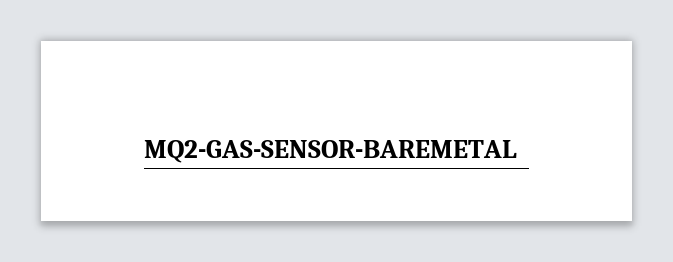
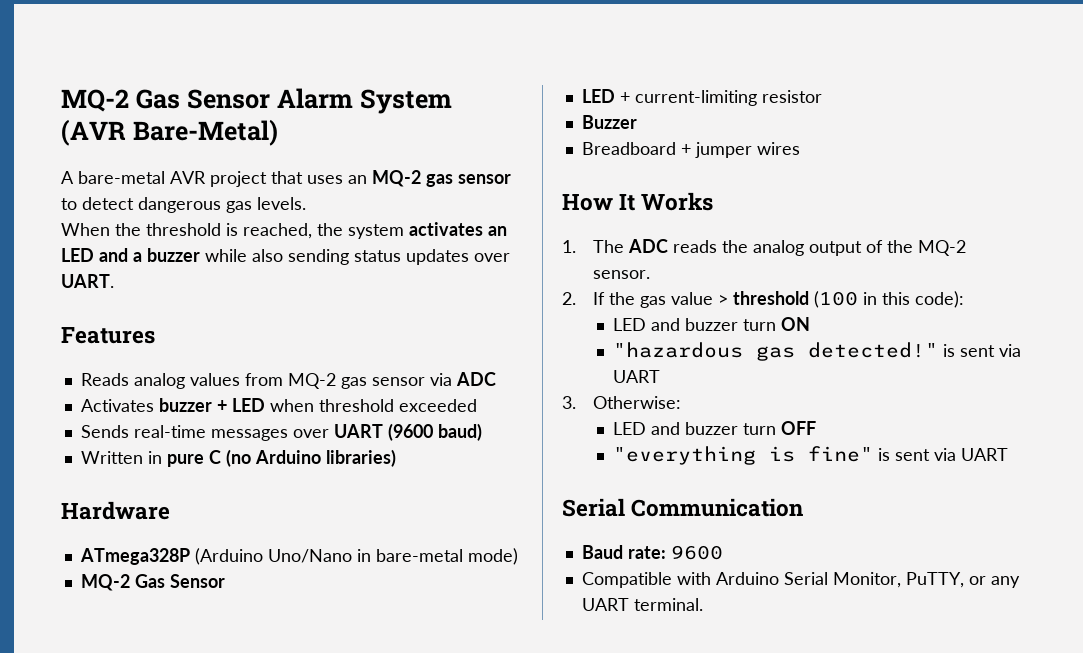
- MQ2-GAS-SENSOR-BAREMETAL
+ MQ-2 Gas Sensor Alarm System (AVR Bare-Metal)
+ A bare-metal AVR project that uses an MQ-2 gas sensor to detect dangerous gas levels.
+ When the threshold is reached, the system activates an LED and a buzzer while also sending status updates over UART.
+ Features
+ Reads analog values from MQ-2 gas sensor via ADC
+ Activates buzzer + LED when threshold exceeded
+ Sends real-time messages over UART (9600 baud)
+ Written in pure C (no Arduino libraries)
+ Hardware
+ ATmega328P (Arduino Uno/Nano in bare-metal mode)
+ MQ-2 Gas Sensor
+ LED + current-limiting resistor
+ Buzzer
+ Breadboard + jumper wires
+ How It Works
+ 1. The ADC reads the analog output of the MQ-2 sensor.
+ 2. If the gas value > threshold (100 in this code):
+ LED and buzzer turn ON
+ "hazardous gas detected!" is sent via UART
+ 3. Otherwise:
+ LED and buzzer turn OFF
+ "everything is fine" is sent via UART
+ Serial Communication
+ Baud rate: 9600
+ Compatible with Arduino Serial Monitor, PuTTY, or any UART terminal.

